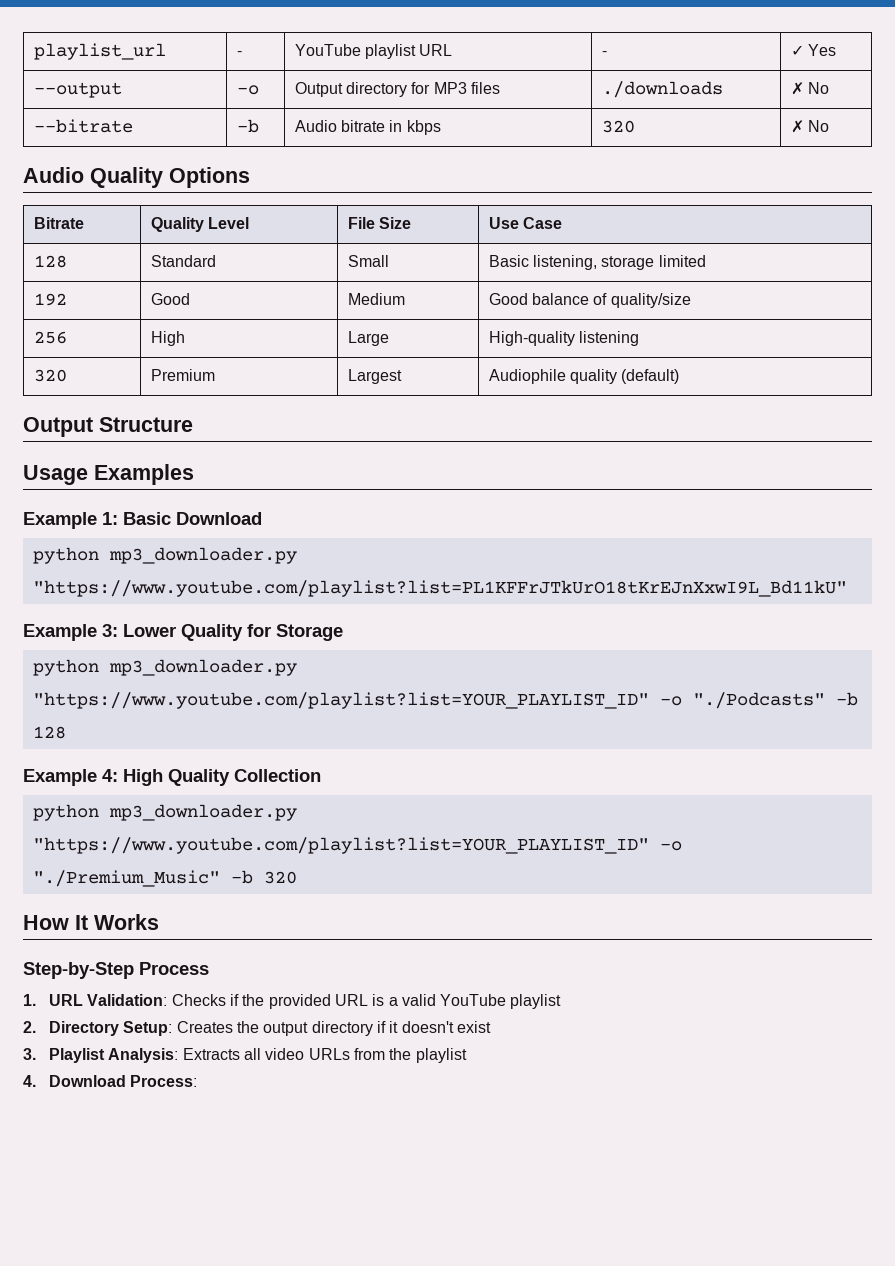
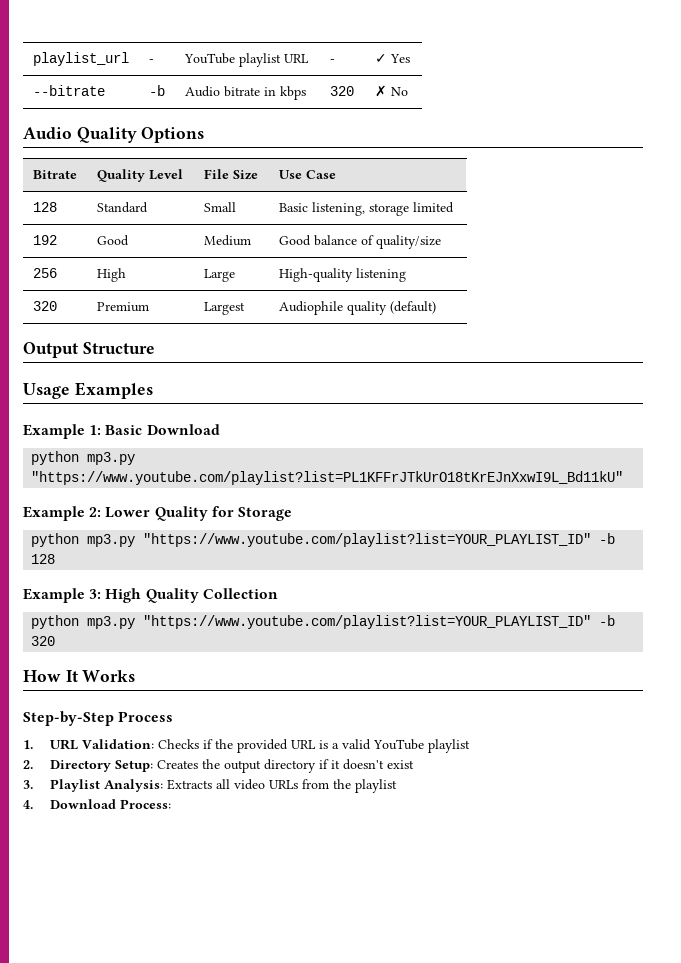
- --output | -o | Output directory for MP3 files | ./downloads | ✗ No
- python mp3_downloader.py "https://www.youtube.com/playlist?list=PL1KFFrJTkUrO18tKrEJnXxwI9L_Bd11kU"
+ python mp3.py "https://www.youtube.com/playlist?list=PL1KFFrJTkUrO18tKrEJnXxwI9L_Bd11kU"
- Example 3: Lower Quality for Storage
+ Example 2: Lower Quality for Storage
- python mp3_downloader.py "https://www.youtube.com/playlist?list=YOUR_PLAYLIST_ID" -o "./Podcasts" -b 128
+ python mp3.py "https://www.youtube.com/playlist?list=YOUR_PLAYLIST_ID" -b 128
- Example 4: High Quality Collection
+ Example 3: High Quality Collection
- python mp3_downloader.py "https://www.youtube.com/playlist?list=YOUR_PLAYLIST_ID" -o "./Premium_Music" -b 320
+ python mp3.py "https://www.youtube.com/playlist?list=YOUR_PLAYLIST_ID" -b 320

